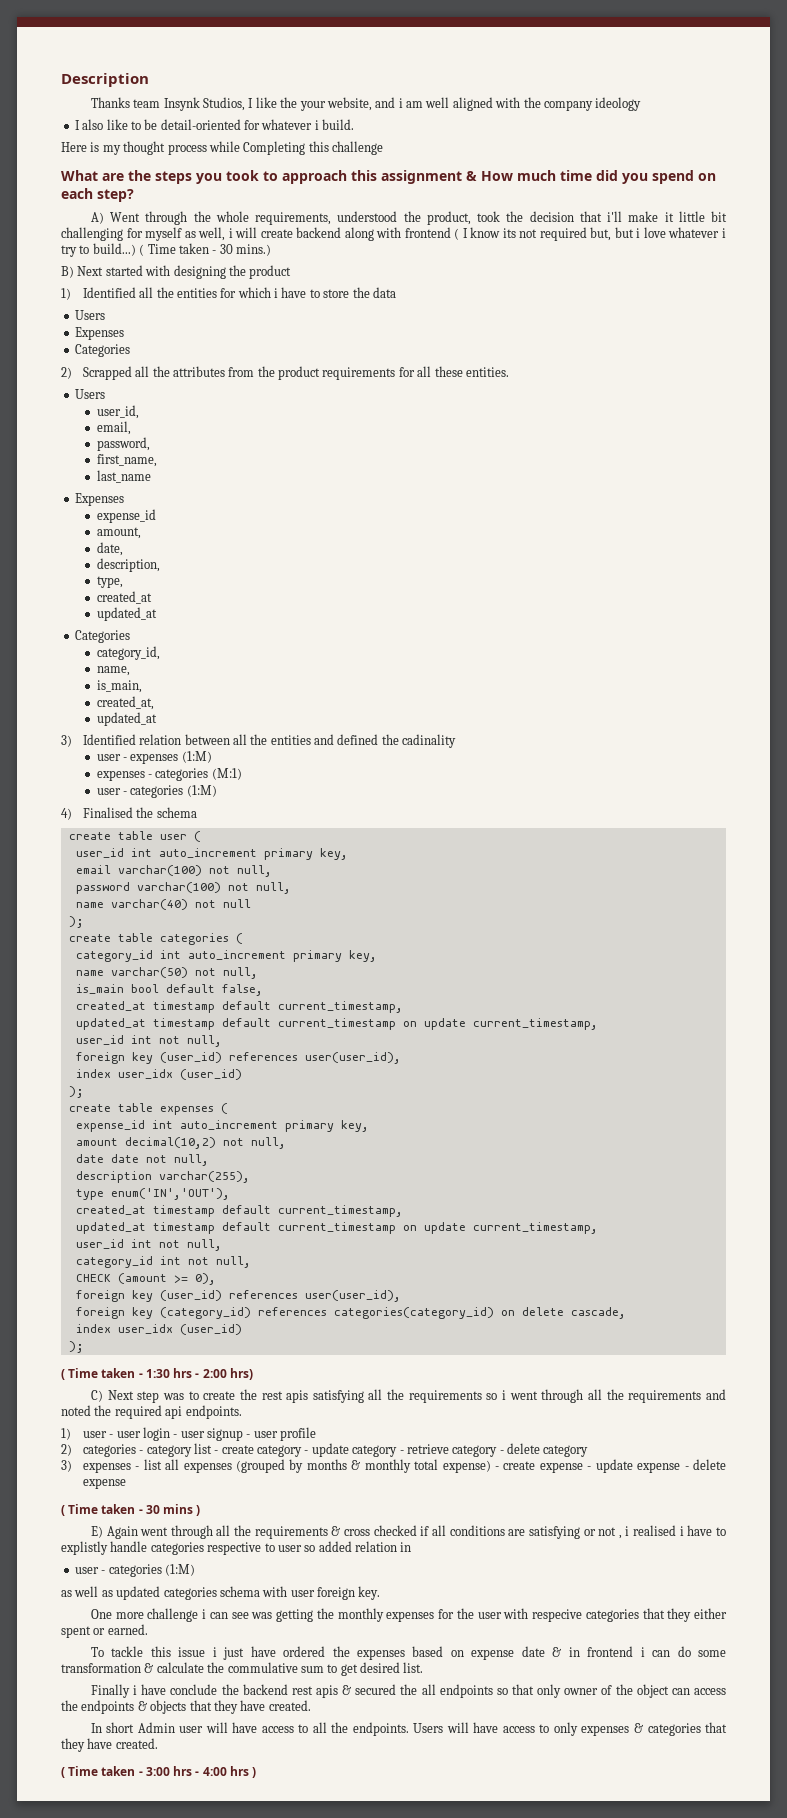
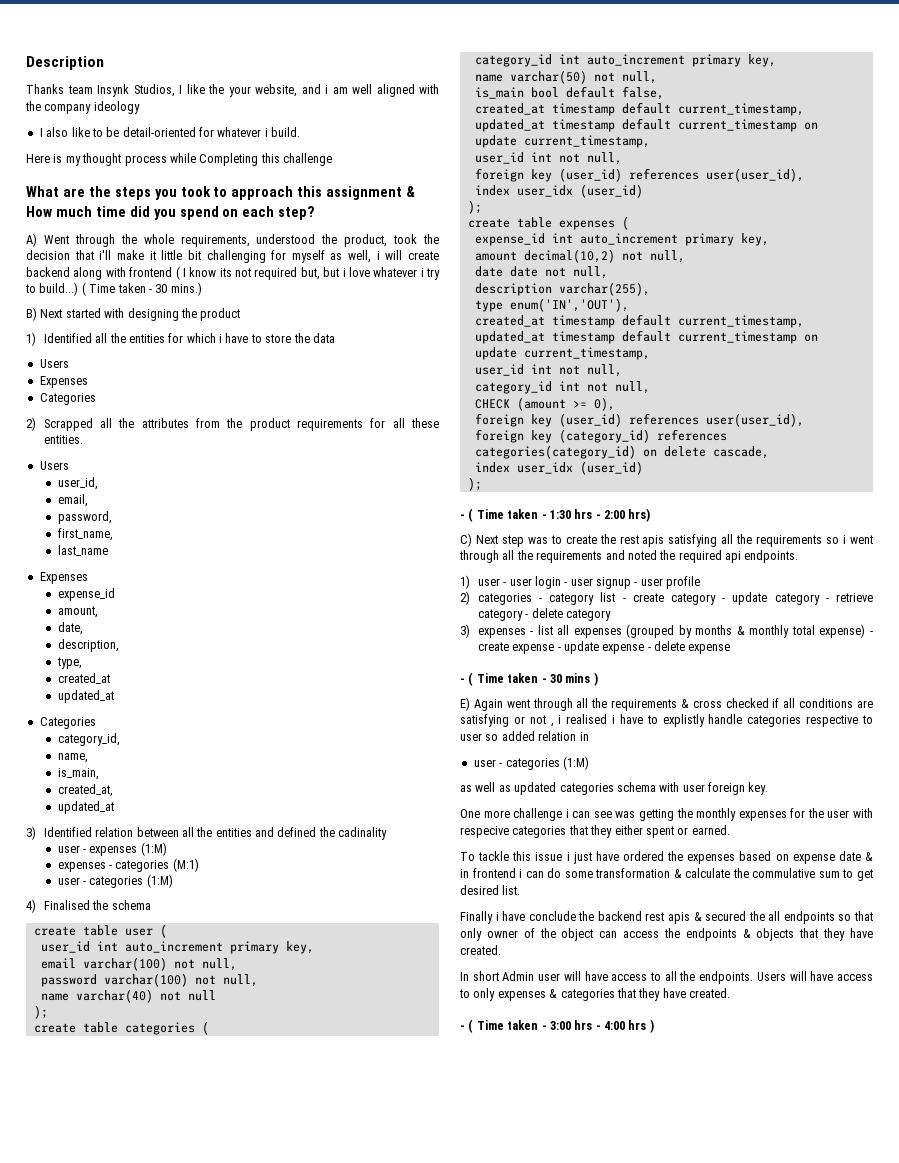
- ( Time taken - 1:30 hrs - 2:00 hrs)
+ - ( Time taken - 1:30 hrs - 2:00 hrs)
- ( Time taken - 30 mins )
+ - ( Time taken - 30 mins )
- ( Time taken - 3:00 hrs - 4:00 hrs )
+ - ( Time taken - 3:00 hrs - 4:00 hrs )

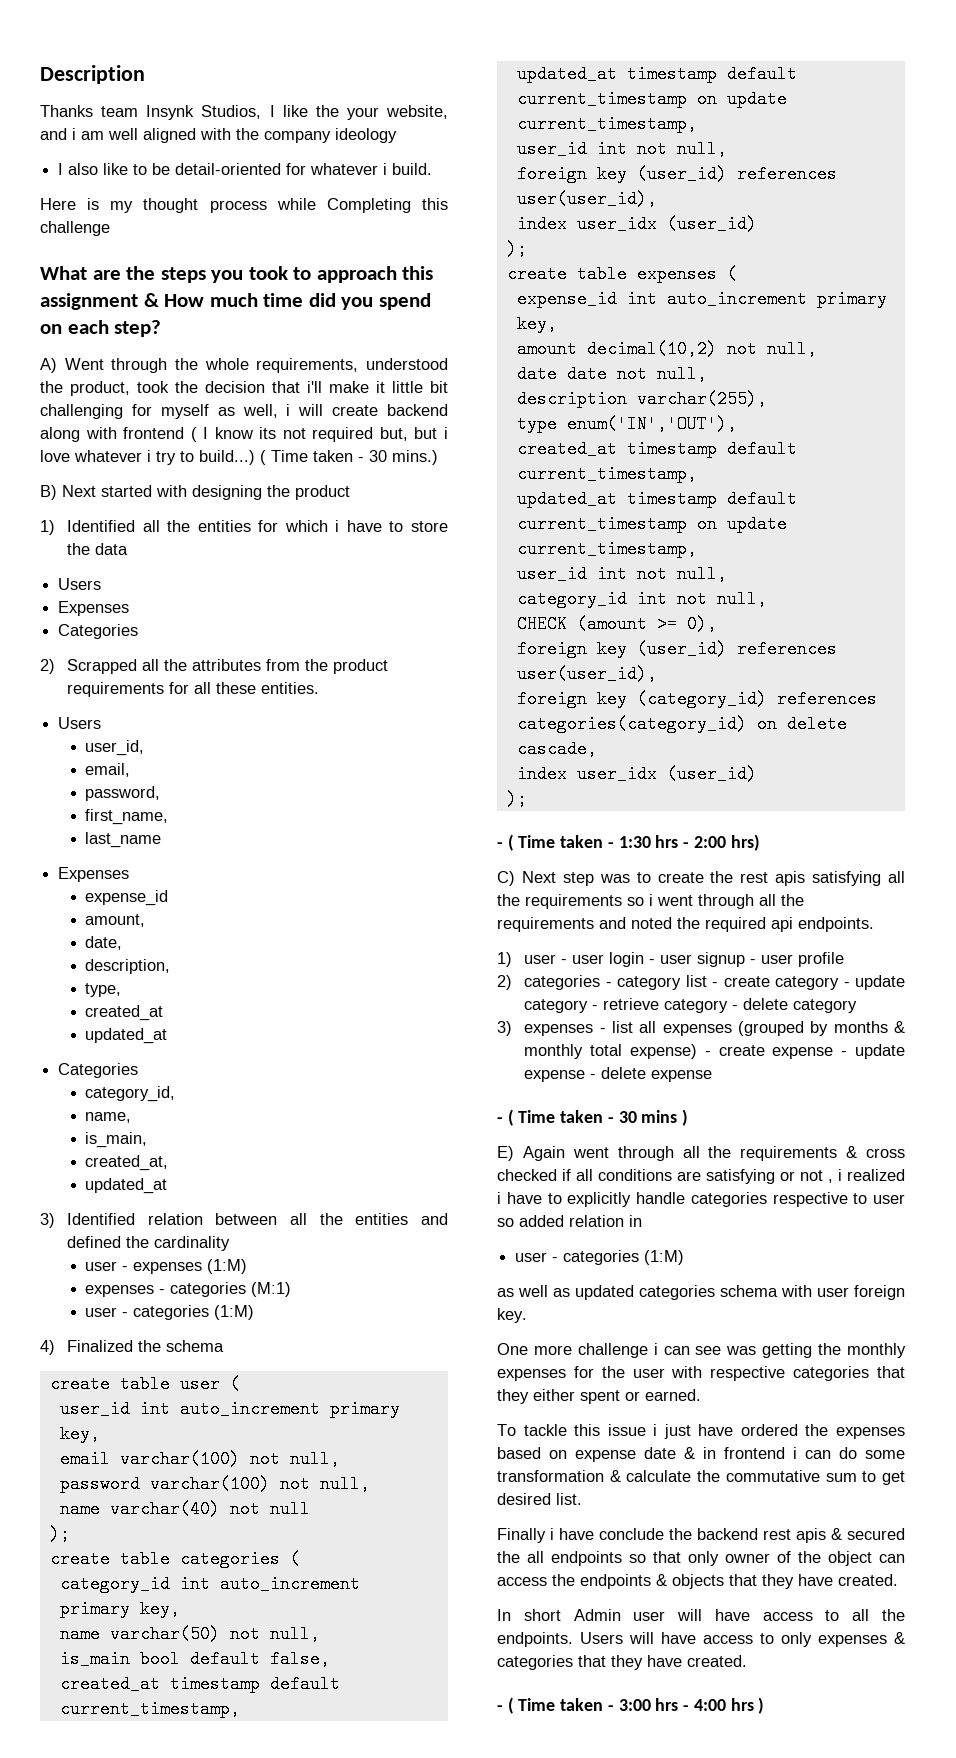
- 3) Identified relation between all the entities and defined the cadinality
+ 3) Identified relation between all the entities and defined the cardinality
- 4) Finalised the schema
+ 4) Finalized the schema
- E) Again went through all the requirements & cross checked if all conditions are satisfying or not , i realised i have to explistly handle categories respective to user so added relation in
+ E) Again went through all the requirements & cross checked if all conditions are satisfying or not , i realized i have to explicitly handle categories respective to user so added relation in
- One more challenge i can see was getting the monthly expenses for the user with respecive categories that they either spent or earned.
+ One more challenge i can see was getting the monthly expenses for the user with respective categories that they either spent or earned.
- To tackle this issue i just have ordered the expenses based on expense date & in frontend i can do some transformation & calculate the commulative sum to get desired list.
+ To tackle this issue i just have ordered the expenses based on expense date & in frontend i can do some transformation & calculate the commutative sum to get desired list.

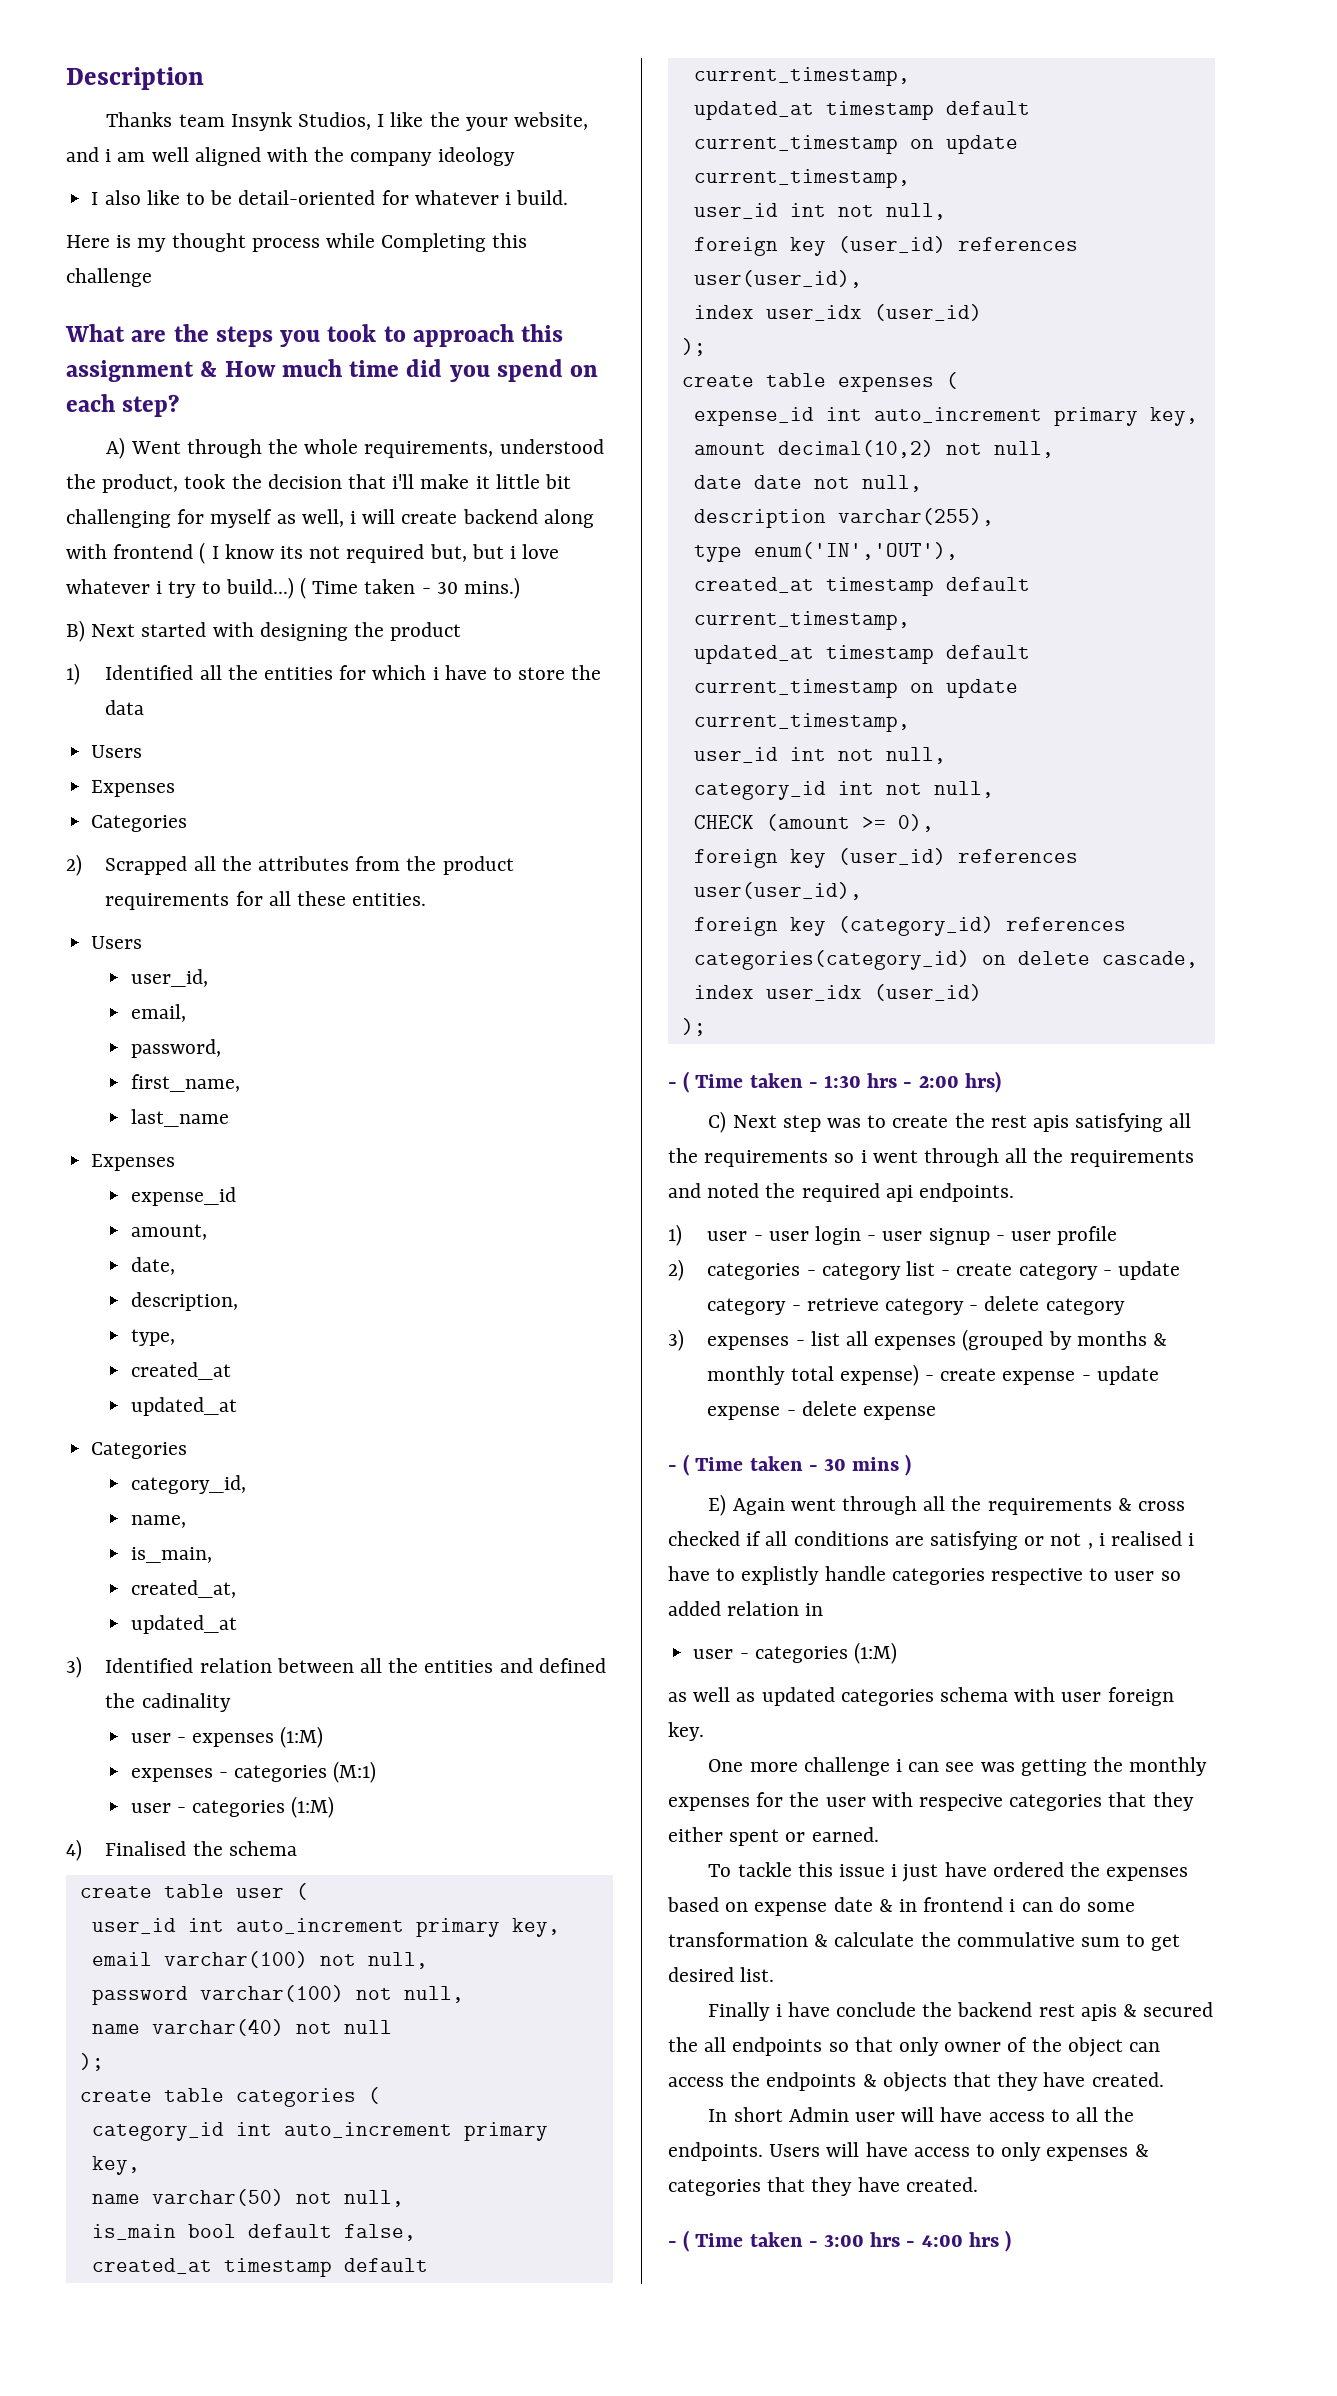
- 3) Identified relation between all the entities and defined the cardinality
+ 3) Identified relation between all the entities and defined the cadinality
- 4) Finalized the schema
+ 4) Finalised the schema
- E) Again went through all the requirements & cross checked if all conditions are satisfying or not , i realized i have to explicitly handle categories respective to user so added relation in
+ E) Again went through all the requirements & cross checked if all conditions are satisfying or not , i realised i have to explistly handle categories respective to user so added relation in
- One more challenge i can see was getting the monthly expenses for the user with respective categories that they either spent or earned.
+ One more challenge i can see was getting the monthly expenses for the user with respecive categories that they either spent or earned.
- To tackle this issue i just have ordered the expenses based on expense date & in frontend i can do some transformation & calculate the commutative sum to get desired list.
+ To tackle this issue i just have ordered the expenses based on expense date & in frontend i can do some transformation & calculate the commulative sum to get desired list.

